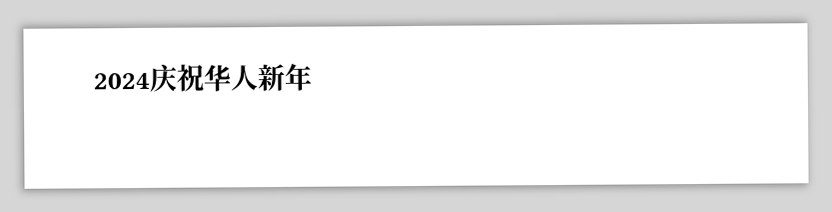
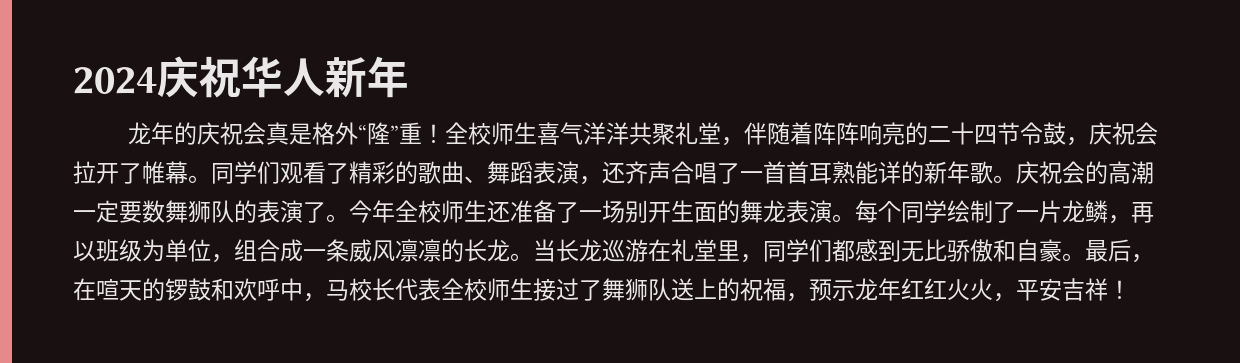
+ 龙年的庆祝会真是格外“隆”重！全校师生喜气洋洋共聚礼堂，伴随着阵阵响亮的二十四节令鼓，庆祝会拉开了帷幕。同学们观看了精彩的歌曲、舞蹈表演，还齐声合唱了一首首耳熟能详的新年歌。庆祝会的高潮一定要数舞狮队的表演了。今年全校师生还准备了一场别开生面的舞龙表演。每个同学绘制了一片龙鳞，再以班级为单位，组合成一条威风凛凛的长龙。当长龙巡游在礼堂里，同学们都感到无比骄傲和自豪。最后，在喧天的锣鼓和欢呼中，马校长代表全校师生接过了舞狮队送上的祝福，预示龙年红红火火，平安吉祥！

